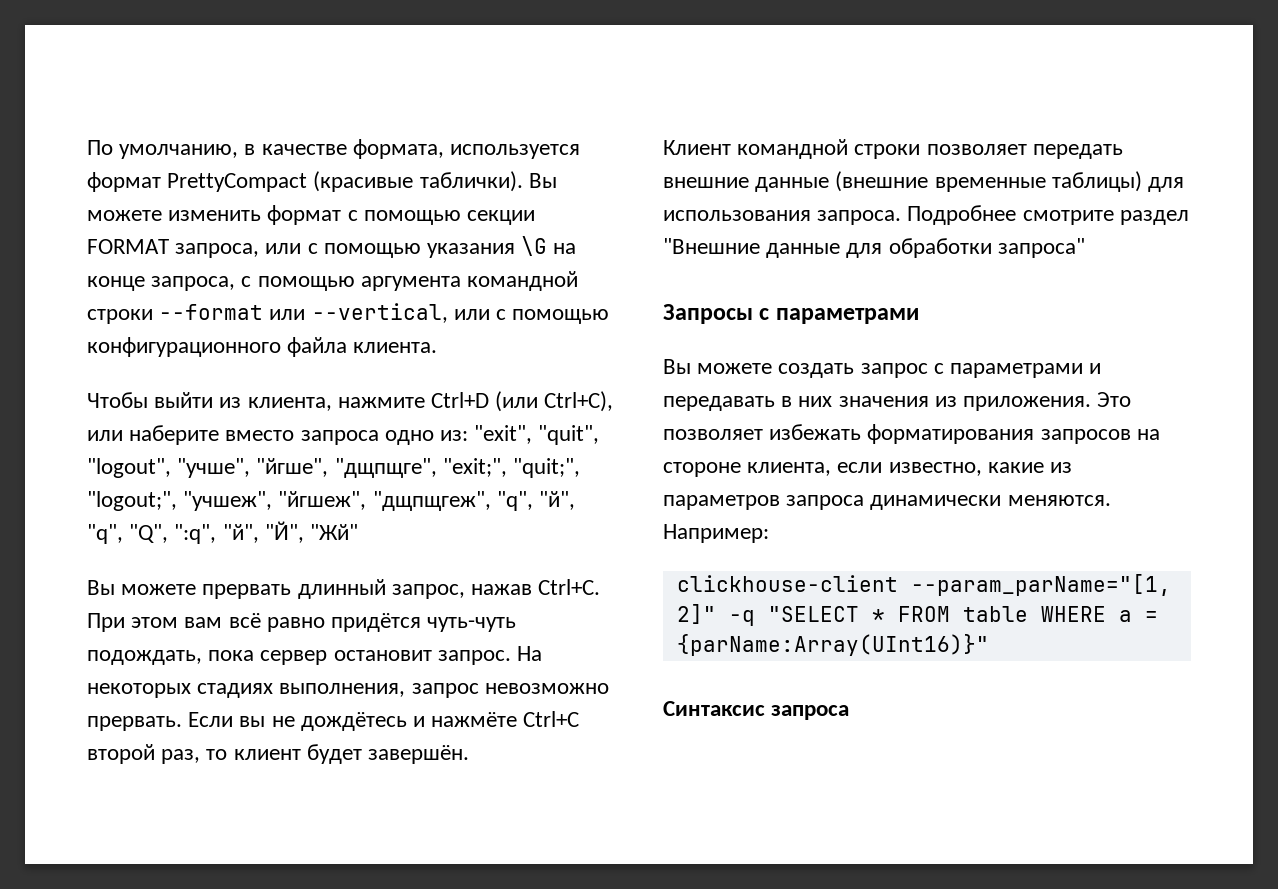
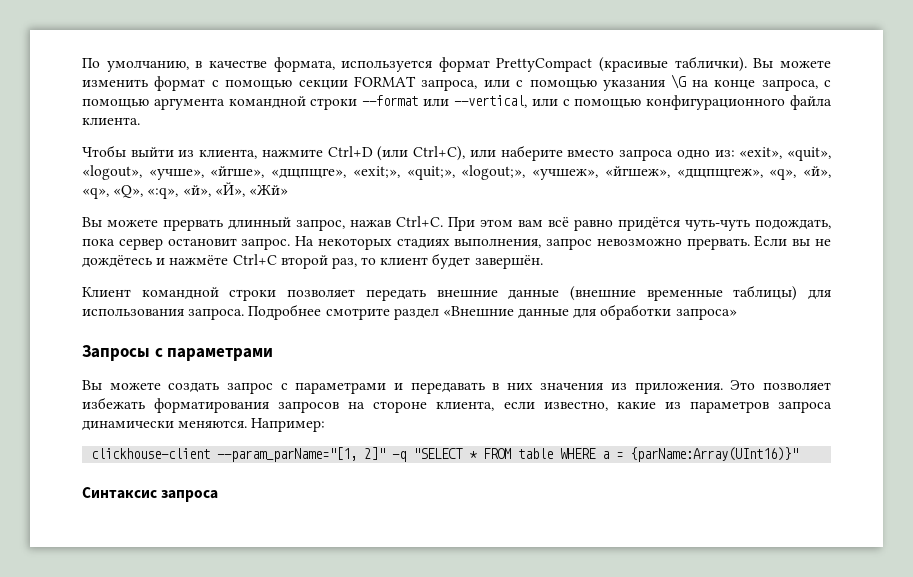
- Чтобы выйти из клиента, нажмите Ctrl+D (или Ctrl+C), или наберите вместо запроса одно из: "exit", "quit", "logout", "учше", "йгше", "дщпщге", "exit;", "quit;", "logout;", "учшеж", "йгшеж", "дщпщгеж", "q", "й", "q", "Q", ":q", "й", "Й", "Жй"
+ Чтобы выйти из клиента, нажмите Ctrl+D (или Ctrl+C), или наберите вместо запроса одно из: «exit», «quit», «logout», «учше», «йгше», «дщпщге», «exit;», «quit;», «logout;», «учшеж», «йгшеж», «дщпщгеж», «q», «й», «q», «Q», «:q», «й», «Й», «Жй»
- Подробнее смотрите раздел "Внешние данные для обработки запроса"
+ Подробнее смотрите раздел «Внешние данные для обработки запроса»

